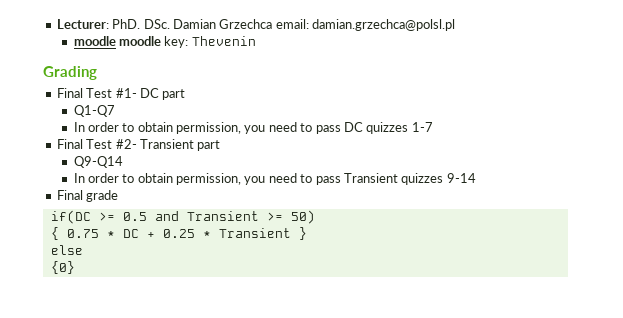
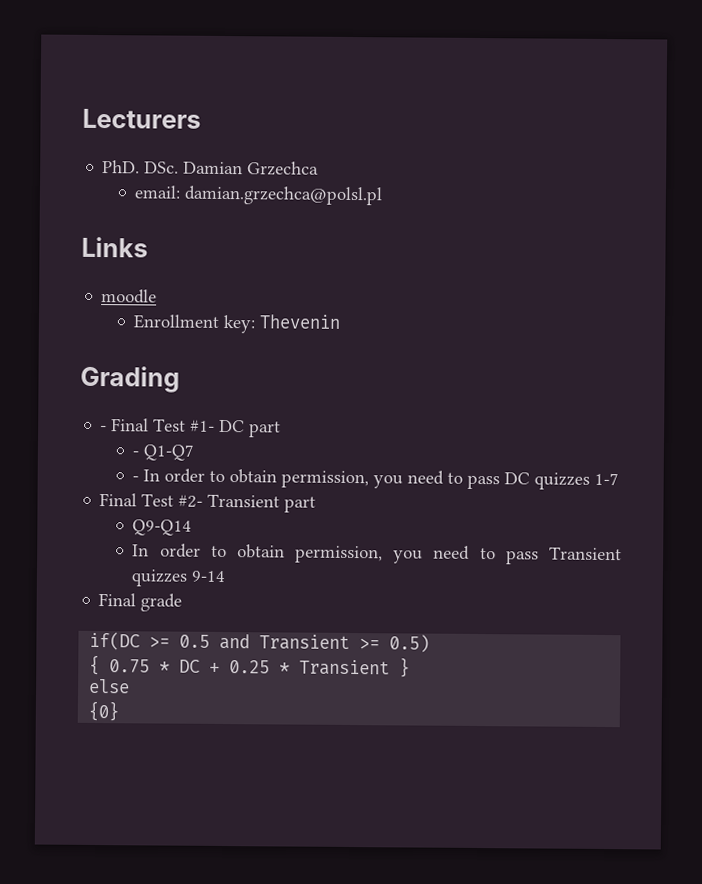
- Lecturer: PhD. DSc. Damian Grzechca email: damian.grzechca@polsl.pl
+ Lecturers
+ PhD. DSc. Damian Grzechca
+ email: damian.grzechca@polsl.pl
- moodle moodle key: Thevenin
+ Links
+ moodle
+ Enrollment key: Thevenin
- Final Test #1- DC part
+ - Final Test #1- DC part
- Q1-Q7
+ - Q1-Q7
- In order to obtain permission, you need to pass DC quizzes 1-7
+ - In order to obtain permission, you need to pass DC quizzes 1-7
- if(DC >= 0.5 and Transient >= 50)
+ if(DC >= 0.5 and Transient >= 0.5)

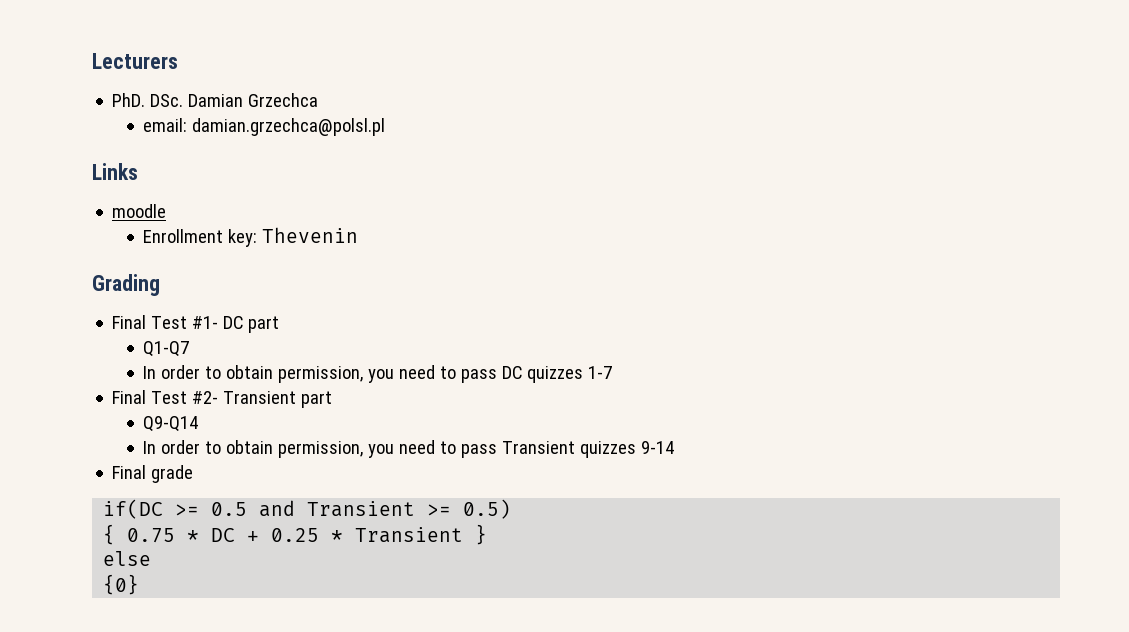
- - Final Test #1- DC part
+ Final Test #1- DC part
- - Q1-Q7
+ Q1-Q7
- - In order to obtain permission, you need to pass DC quizzes 1-7
+ In order to obtain permission, you need to pass DC quizzes 1-7

